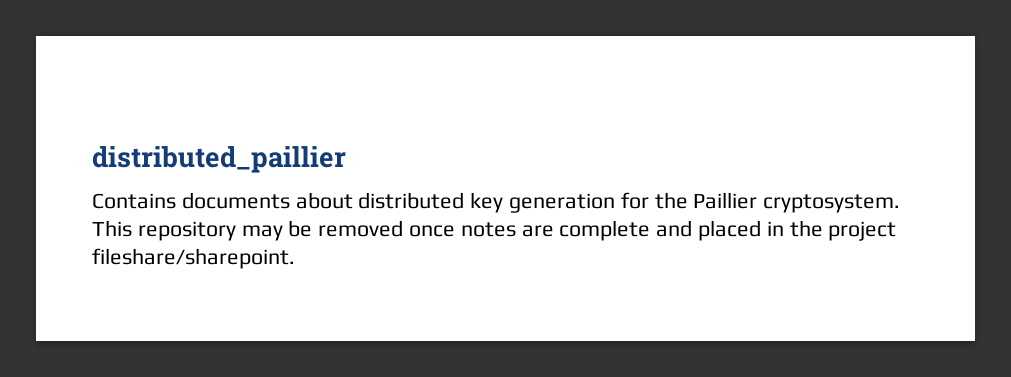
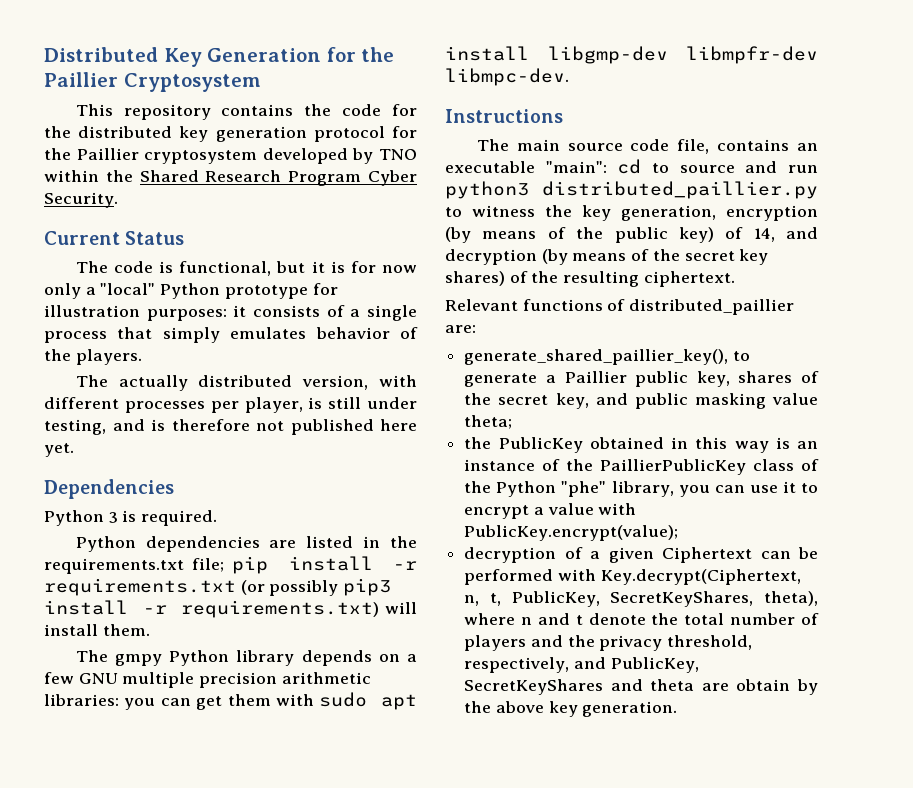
- distributed_paillier
- Contains documents about distributed key generation for the Paillier cryptosystem. This repository may be removed once notes are complete and placed in the project fileshare/sharepoint.
+ Distributed Key Generation for the Paillier Cryptosystem
+ This repository contains the code for the distributed key generation protocol for the Paillier cryptosystem developed by TNO within the Shared Research Program Cyber Security.
+ Current Status
+ The code is functional, but it is for now only a "local" Python prototype for illustration purposes: it consists of a single process that simply emulates behavior of the players.
+ The actually distributed version, with different processes per player, is still under testing, and is therefore not published here yet.
+ Dependencies
+ Python 3 is required.
+ Python dependencies are listed in the requirements.txt file; pip install -r requirements.txt (or possibly pip3 install -r requirements.txt) will install them.
+ The gmpy Python library depends on a few GNU multiple precision arithmetic libraries: you can get them with sudo apt install libgmp-dev libmpfr-dev libmpc-dev.
+ Instructions
+ The main source code file, contains an executable "main": cd to source and run python3 distributed_paillier.py to witness the key generation, encryption (by means of the public key) of 14, and decryption (by means of the secret key shares) of the resulting ciphertext.
+ Relevant functions of distributed_paillier are:
+ generate_shared_paillier_key(), to generate a Paillier public key, shares of the secret key, and public masking value theta;
+ the PublicKey obtained in this way is an instance of the PaillierPublicKey class of the Python "phe" library, you can use it to encrypt a value with PublicKey.encrypt(value);
+ decryption of a given Ciphertext can be performed with Key.decrypt(Ciphertext, n, t, PublicKey, SecretKeyShares, theta), where n and t denote the total number of players and the privacy threshold, respectively, and PublicKey, SecretKeyShares and theta are obtain by the above key generation.

